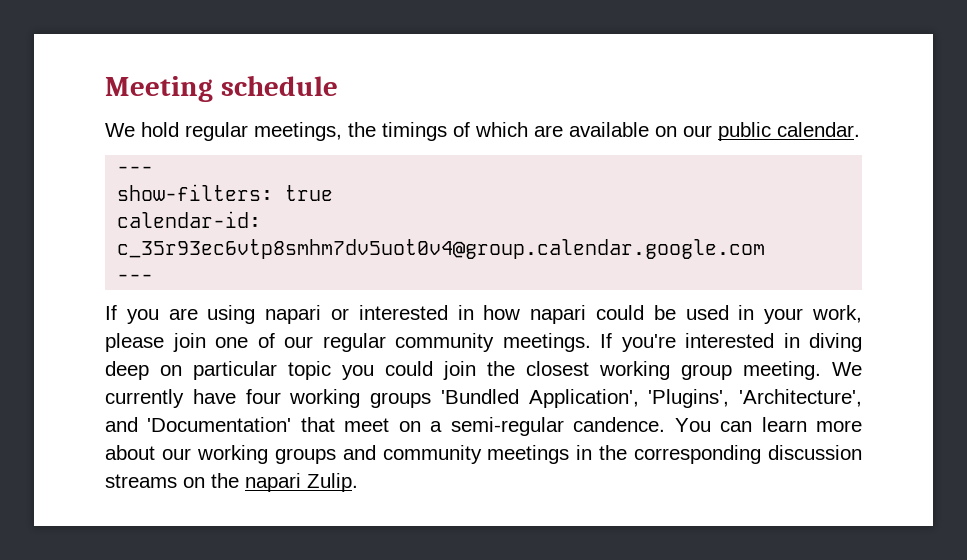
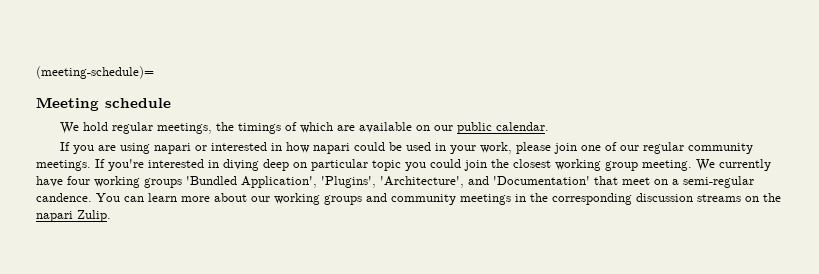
+ (meeting-schedule)=
  We hold regular meetings, the timings of which are available on our public calendar.
- ---
- show-filters: true
- calendar-id: c_35r93ec6vtp8smhm7dv5uot0v4@group.calendar.google.com
- ---

